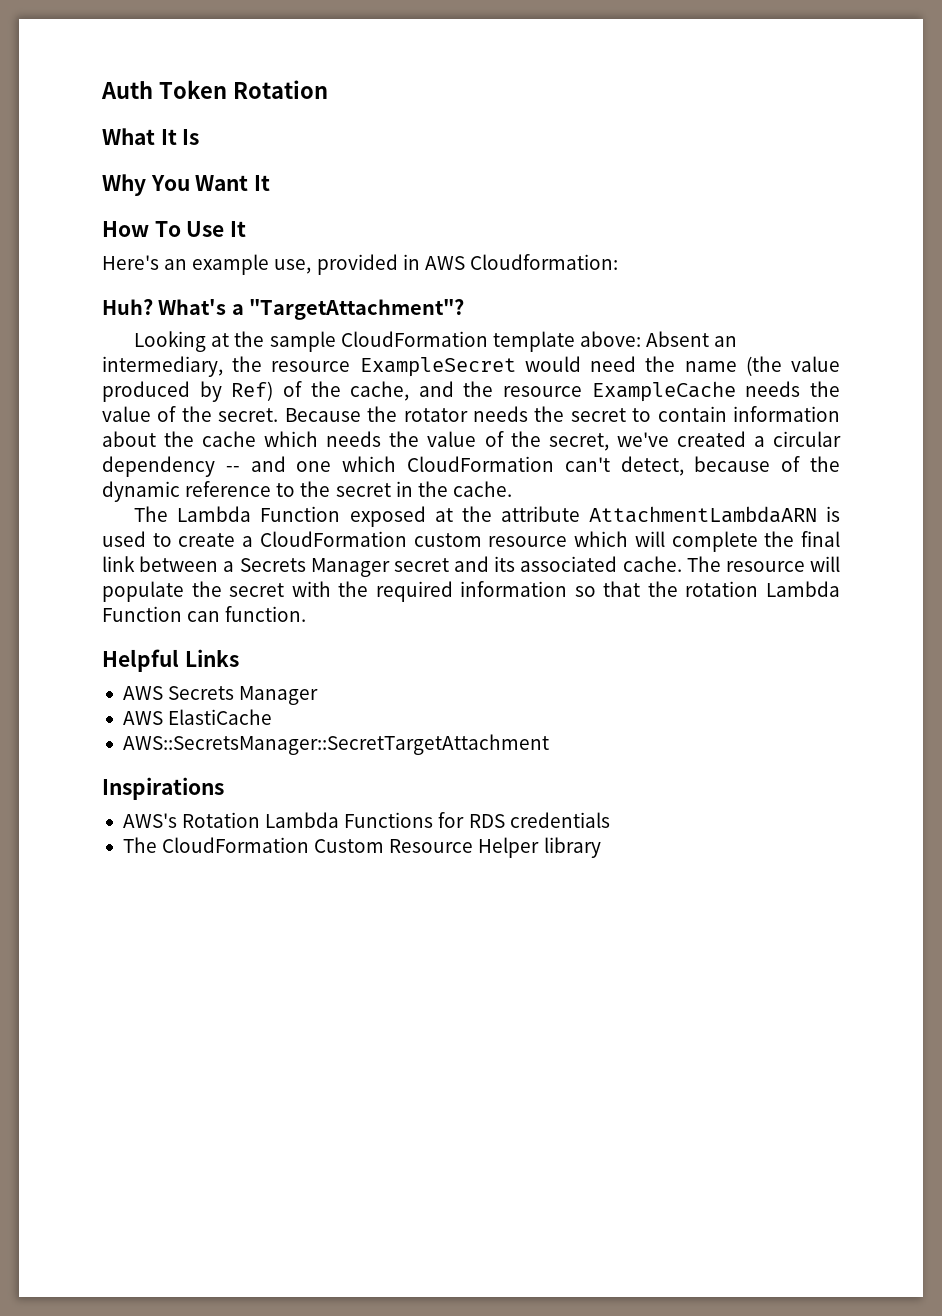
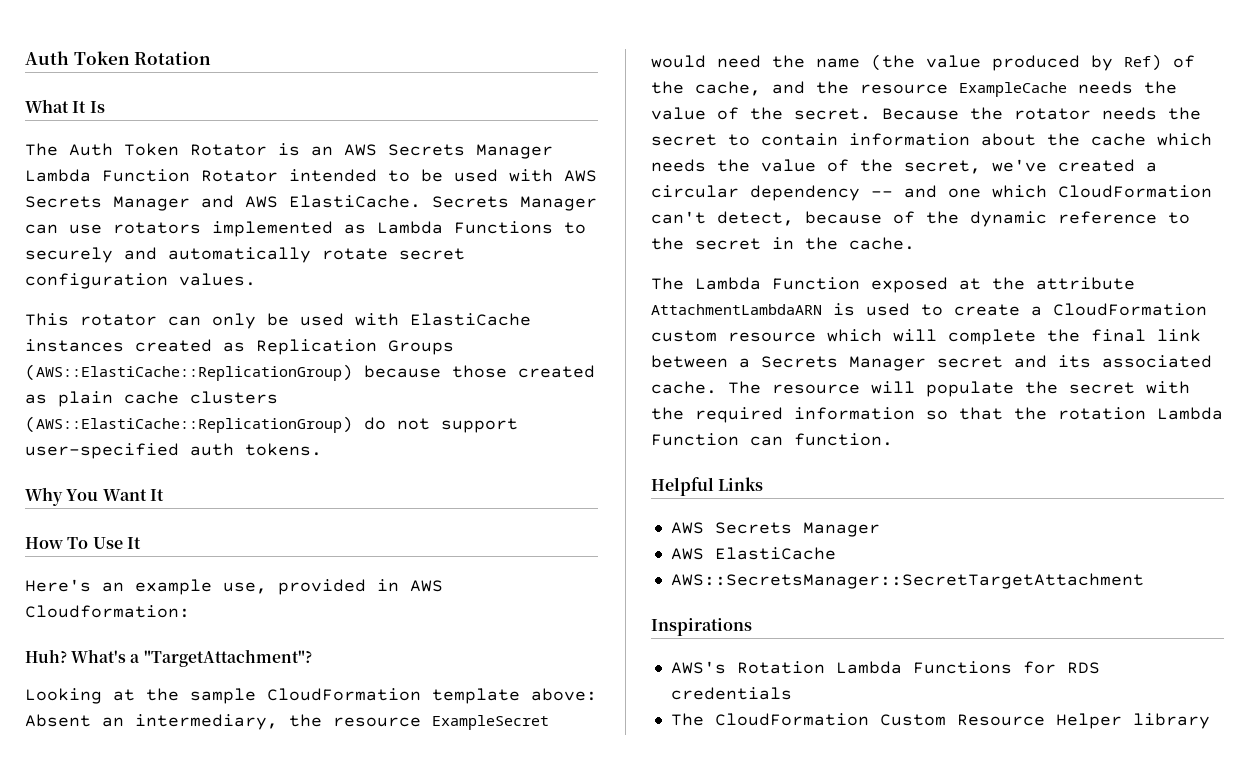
+ The Auth Token Rotator is an AWS Secrets Manager Lambda Function Rotator intended to be used with AWS Secrets Manager and AWS ElastiCache. Secrets Manager can use rotators implemented as Lambda Functions to securely and automatically rotate secret configuration values.
+ This rotator can only be used with ElastiCache instances created as Replication Groups (AWS::ElastiCache::ReplicationGroup) because those created as plain cache clusters (AWS::ElastiCache::ReplicationGroup) do not support user-specified auth tokens.

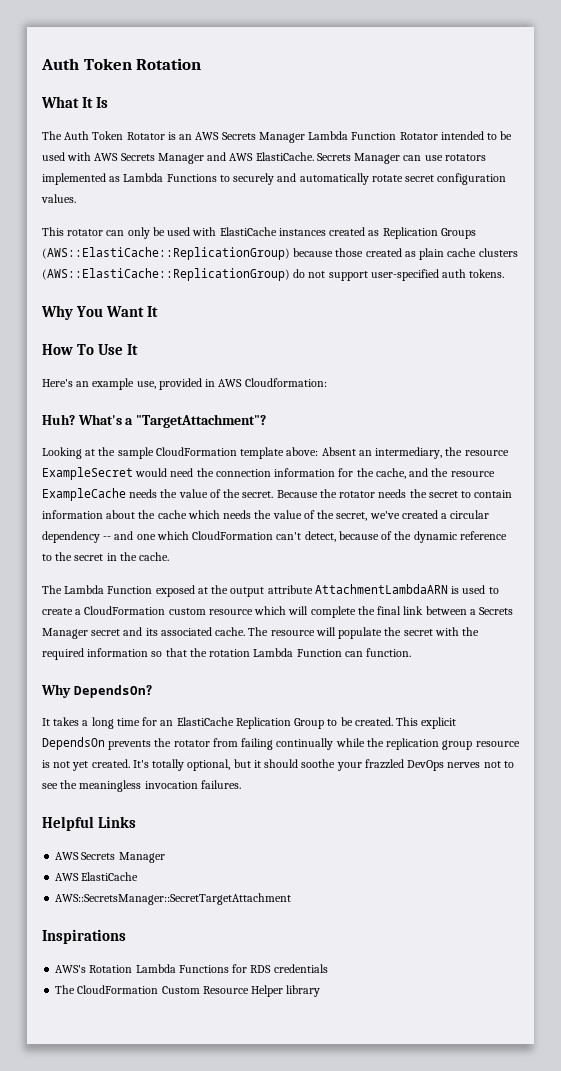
- Looking at the sample CloudFormation template above: Absent an intermediary, the resource ExampleSecret would need the name (the value produced by Ref) of the cache, and the resource ExampleCache needs the value of the secret.
+ Looking at the sample CloudFormation template above: Absent an intermediary, the resource ExampleSecret would need the connection information for the cache, and the resource ExampleCache needs the value of the secret.
- The Lambda Function exposed at the attribute AttachmentLambdaARN is used to create a CloudFormation custom resource which will complete the final link between a Secrets Manager secret and its associated cache.
+ The Lambda Function exposed at the output attribute AttachmentLambdaARN is used to create a CloudFormation custom resource which will complete the final link between a Secrets Manager secret and its associated cache.
+ Why DependsOn?
+ It takes a long time for an ElastiCache Replication Group to be created. This explicit DependsOn prevents the rotator from failing continually while the replication group resource is not yet created. It's totally optional, but it should soothe your frazzled DevOps nerves not to see the meaningless invocation failures.

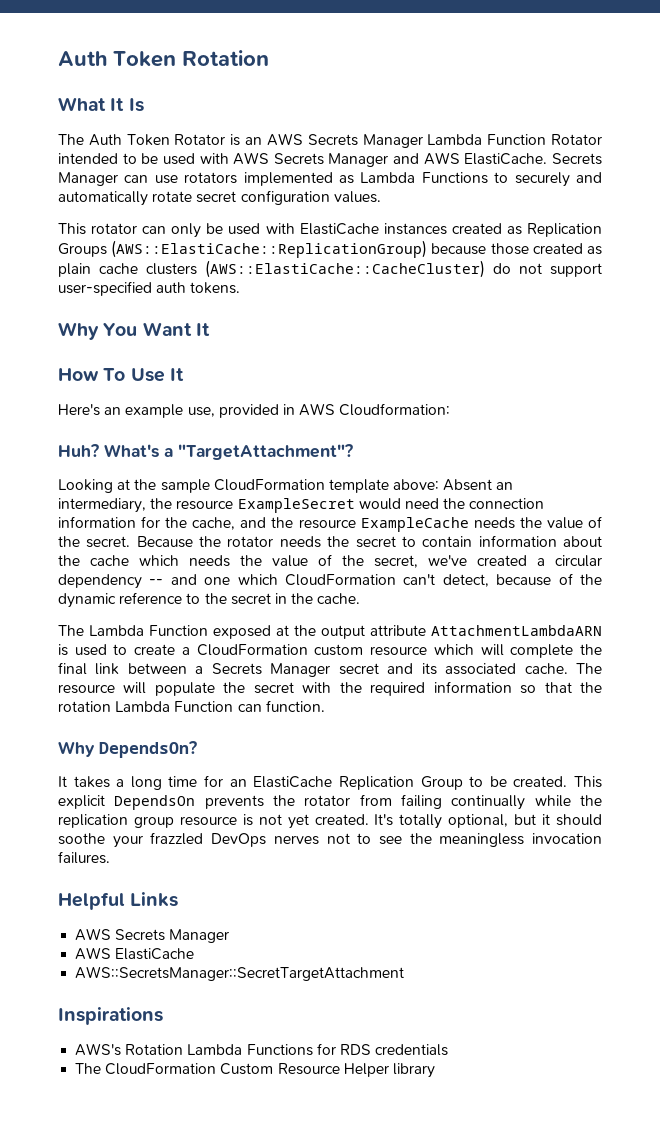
- This rotator can only be used with ElastiCache instances created as Replication Groups (AWS::ElastiCache::ReplicationGroup) because those created as plain cache clusters (AWS::ElastiCache::ReplicationGroup) do not support user-specified auth tokens.
+ This rotator can only be used with ElastiCache instances created as Replication Groups (AWS::ElastiCache::ReplicationGroup) because those created as plain cache clusters (AWS::ElastiCache::CacheCluster) do not support user-specified auth tokens.

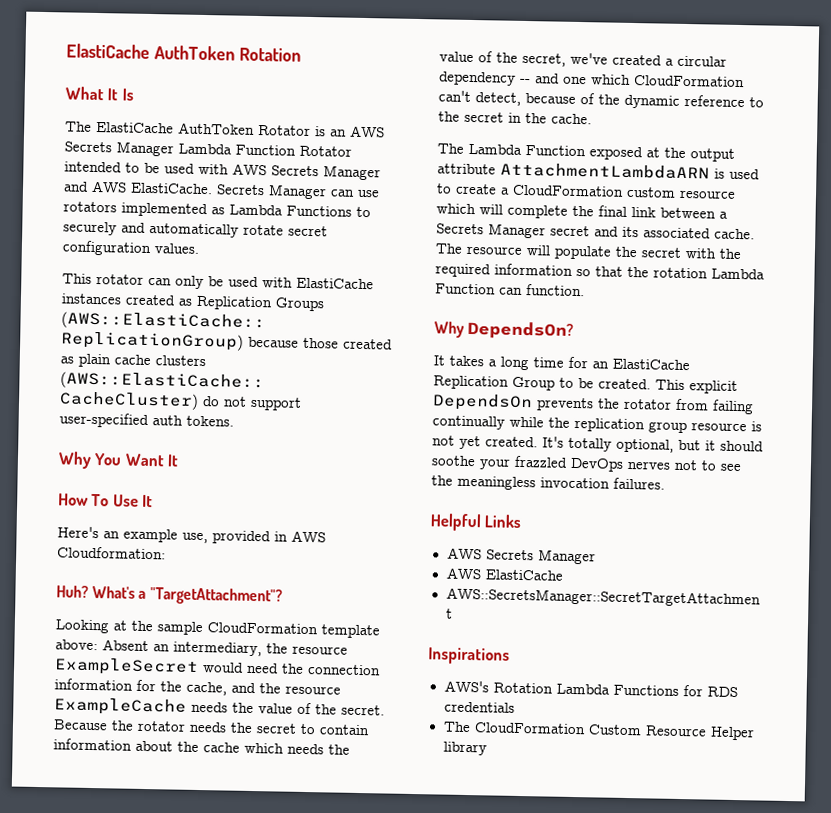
- Auth Token Rotation
+ ElastiCache AuthToken Rotation
- The Auth Token Rotator is an AWS Secrets Manager Lambda Function Rotator intended to be used with AWS Secrets Manager and AWS ElastiCache.
+ The ElastiCache AuthToken Rotator is an AWS Secrets Manager Lambda Function Rotator intended to be used with AWS Secrets Manager and AWS ElastiCache.

